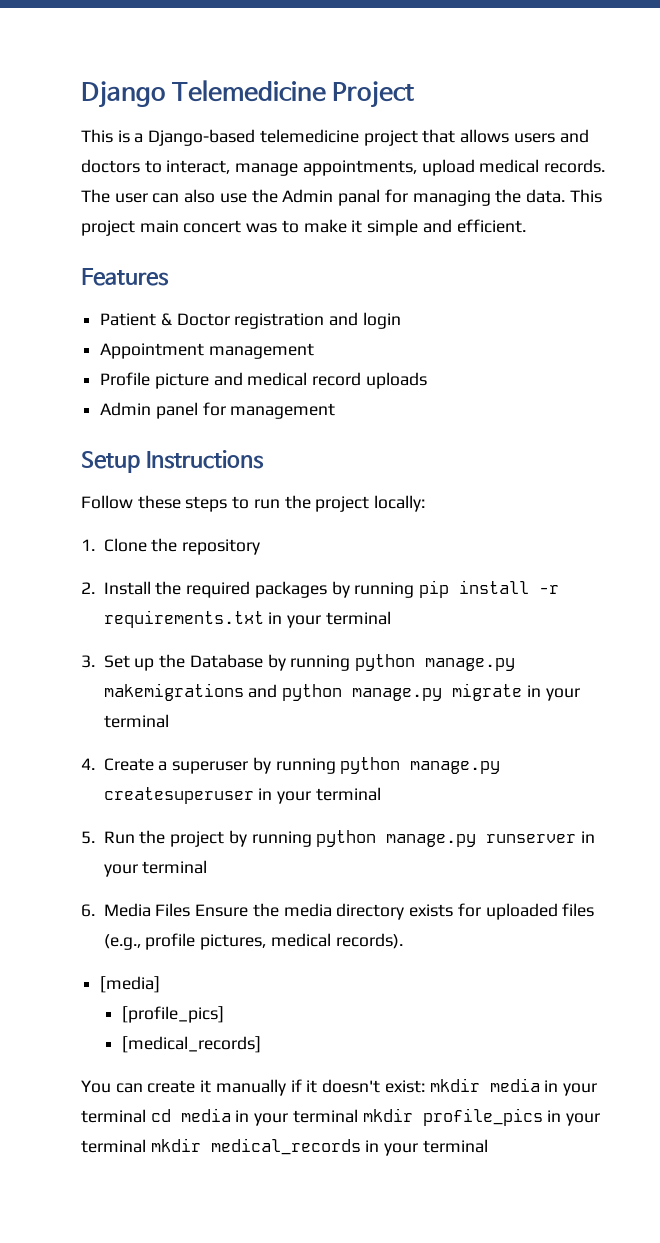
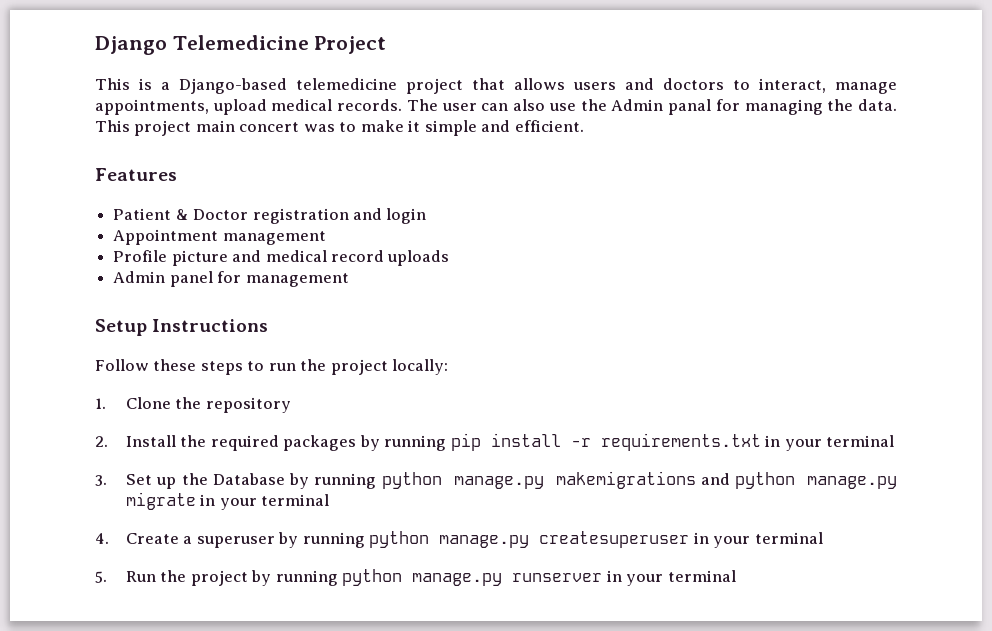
- 6. Media Files Ensure the media directory exists for uploaded files (e.g., profile pictures, medical records).
- [media]
- [profile_pics]
- [medical_records]
- You can create it manually if it doesn't exist: mkdir media in your terminal cd media in your terminal mkdir profile_pics in your terminal mkdir medical_records in your terminal

